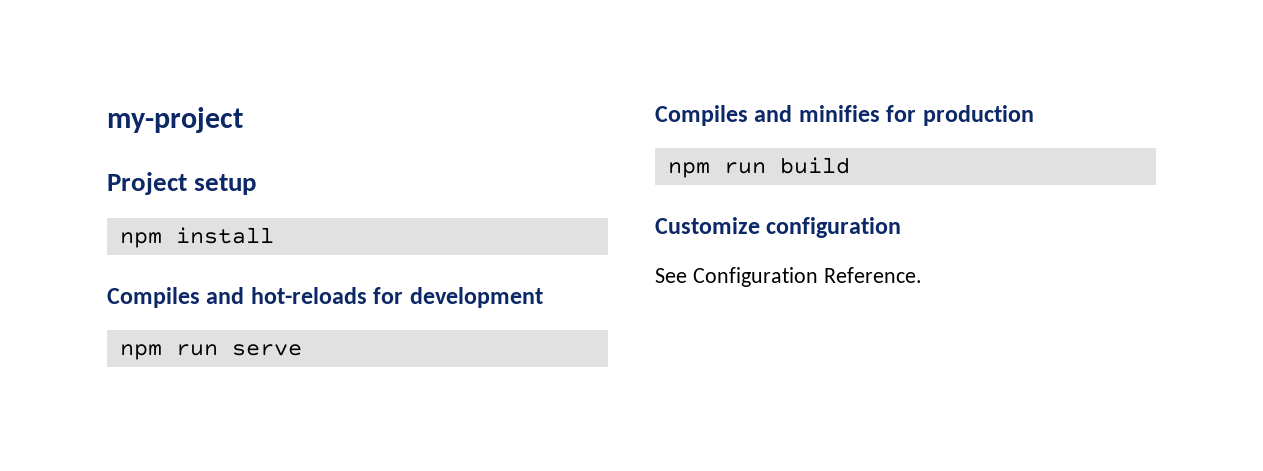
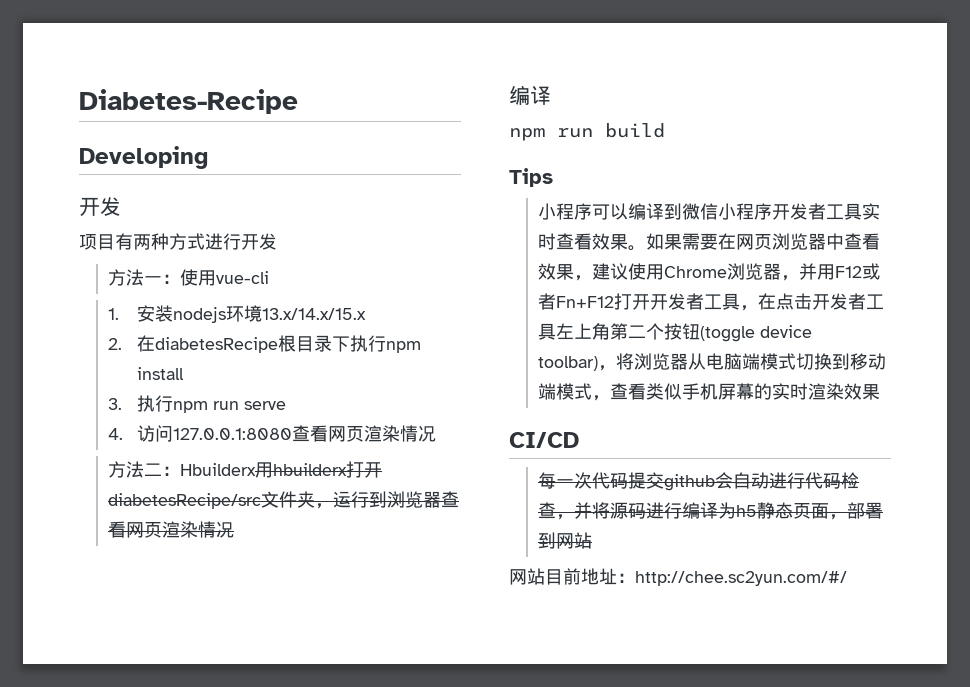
- my-project
- Project setup
- npm install
- Compiles and hot-reloads for development
- npm run serve
- Compiles and minifies for production
+ Diabetes-Recipe
+ Developing
+ 开发
+ 项目有两种方式进行开发
+ 方法一：使用vue-cli
+ 1.安装nodejs环境13.x/14.x/15.x
+ 2.在diabetesRecipe根目录下执行npm install
+ 3.执行npm run serve
+ 4.访问127.0.0.1:8080查看网页渲染情况
+ 方法二：Hbuilderx用hbuilderx打开diabetesRecipe/src文件夹，运行到浏览器查看网页渲染情况
+ 编译
  npm run build
- Customize configuration
- See Configuration Reference.
+ Tips
+ 小程序可以编译到微信小程序开发者工具实时查看效果。如果需要在网页浏览器中查看效果，建议使用Chrome浏览器，并用F12或者Fn+F12打开开发者工具，在点击开发者工具左上角第二个按钮(toggle device toolbar)，将浏览器从电脑端模式切换到移动端模式，查看类似手机屏幕的实时渲染效果
+ CI/CD
+ 每一次代码提交github会自动进行代码检查，并将源码进行编译为h5静态页面，部署到网站
+ 网站目前地址：http://chee.sc2yun.com/#/

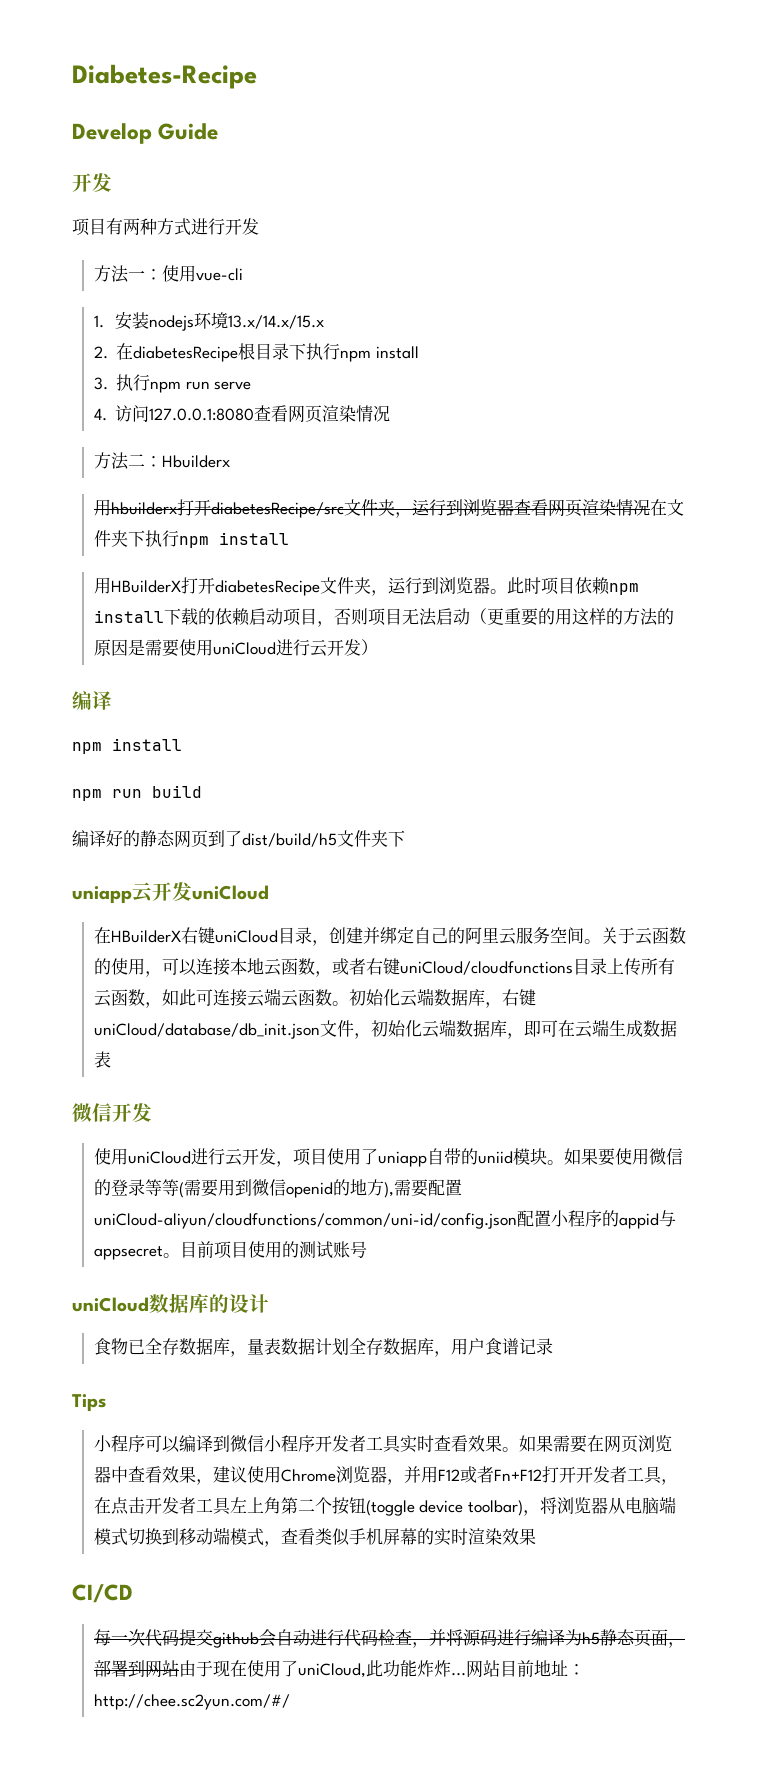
- Developing
+ Develop Guide
- 方法二：Hbuilderx用hbuilderx打开diabetesRecipe/src文件夹，运行到浏览器查看网页渲染情况
+ 方法二：Hbuilderx
+ 用hbuilderx打开diabetesRecipe/src文件夹，运行到浏览器查看网页渲染情况在文件夹下执行npm install
+ 用HBuilderX打开diabetesRecipe文件夹，运行到浏览器。此时项目依赖npm install下载的依赖启动项目，否则项目无法启动（更重要的用这样的方法的原因是需要使用uniCloud进行云开发）
  编译
+ npm install
+ 编译好的静态网页到了dist/build/h5文件夹下
+ uniapp云开发uniCloud
+ 在HBuilderX右键uniCloud目录，创建并绑定自己的阿里云服务空间。关于云函数的使用，可以连接本地云函数，或者右键uniCloud/cloudfunctions目录上传所有云函数，如此可连接云端云函数。初始化云端数据库，右键uniCloud/database/db_init.json文件，初始化云端数据库，即可在云端生成数据表
+ 微信开发
+ 使用uniCloud进行云开发，项目使用了uniapp自带的uniid模块。如果要使用微信的登录等等(需要用到微信openid的地方),需要配置uniCloud-aliyun/cloudfunctions/common/uni-id/config.json配置小程序的appid与appsecret。目前项目使用的测试账号
+ uniCloud数据库的设计
+ 食物已全存数据库，量表数据计划全存数据库，用户食谱记录
- 每一次代码提交github会自动进行代码检查，并将源码进行编译为h5静态页面，部署到网站
- 网站目前地址：http://chee.sc2yun.com/#/
+ 每一次代码提交github会自动进行代码检查，并将源码进行编译为h5静态页面，部署到网站由于现在使用了uniCloud,此功能炸炸...网站目前地址：http://chee.sc2yun.com/#/

